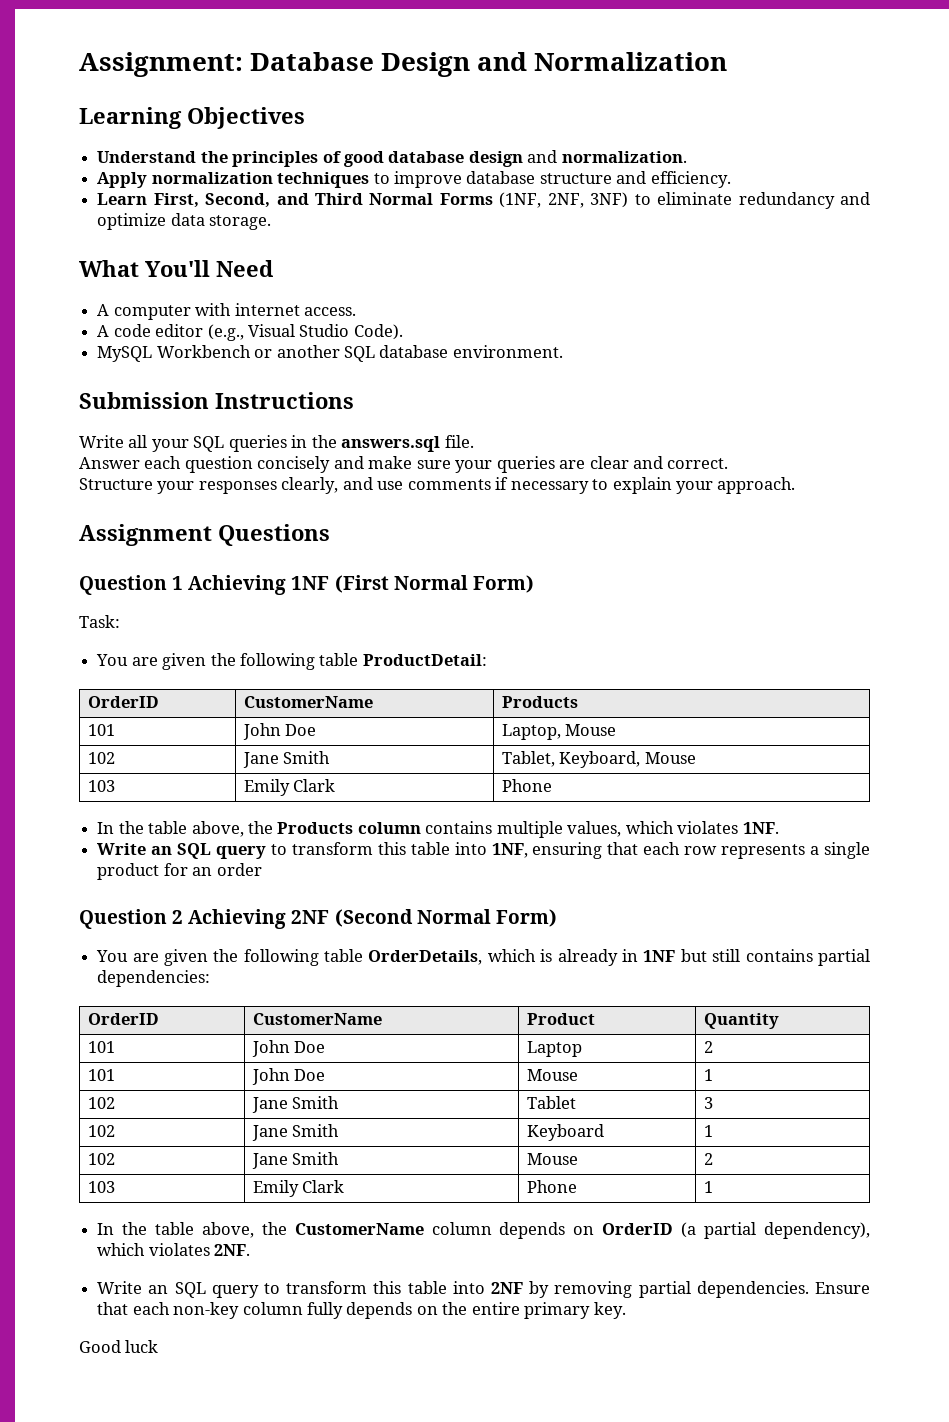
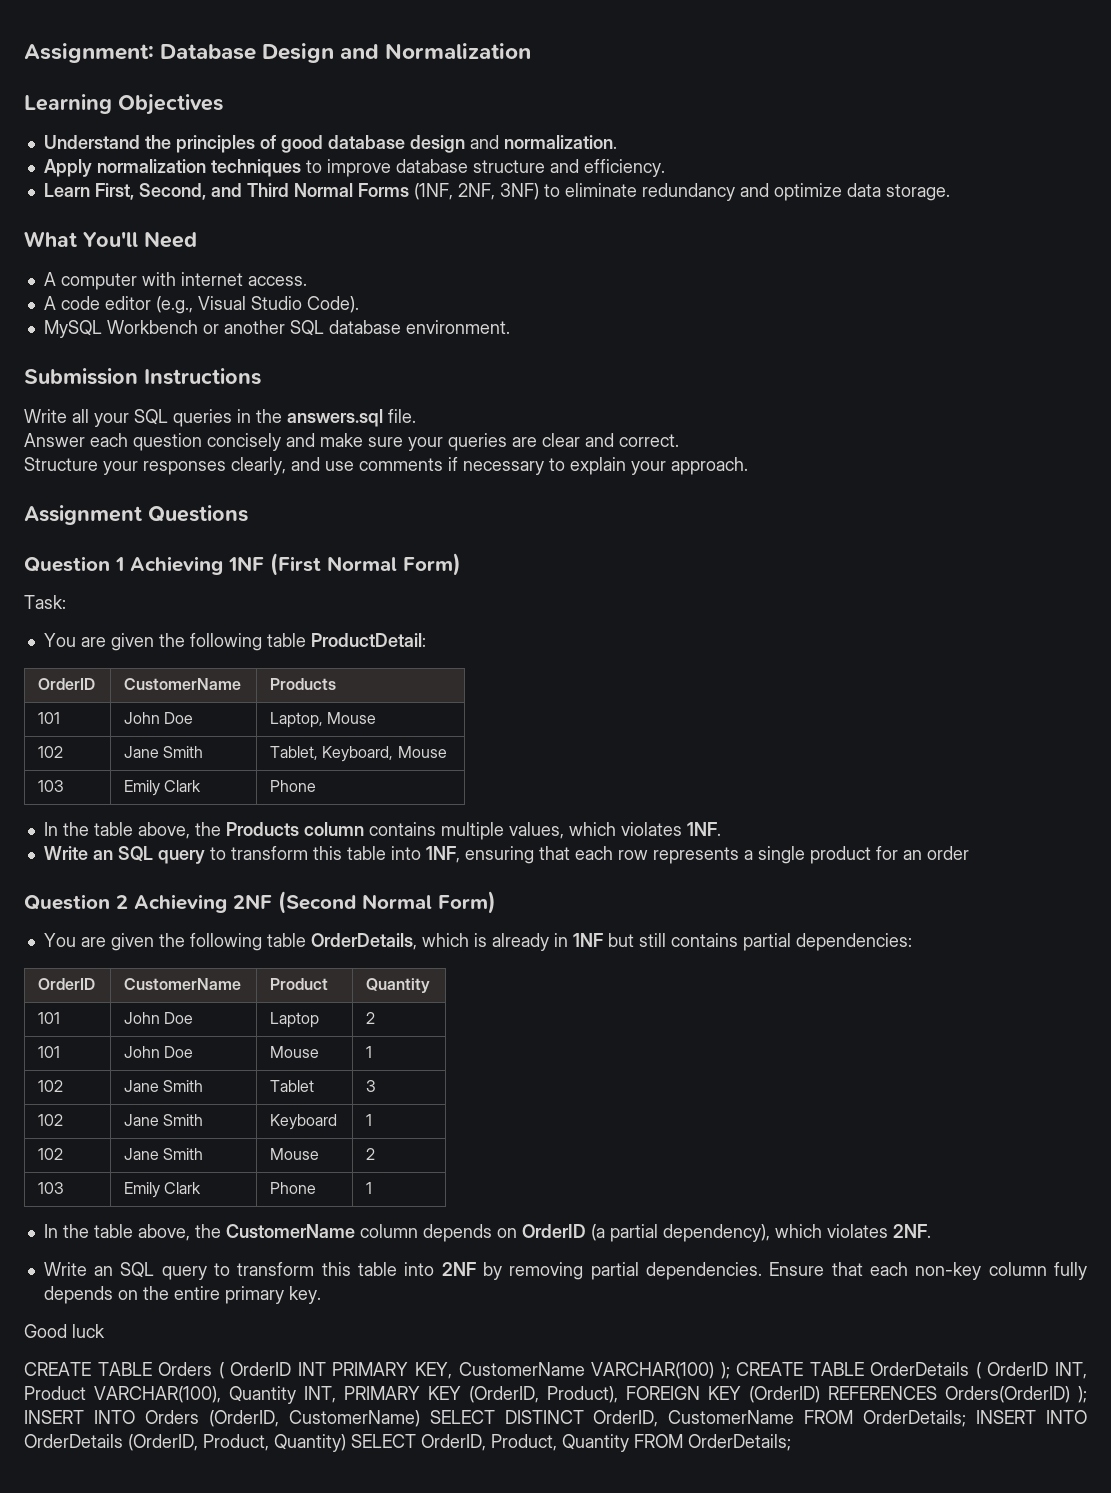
+ CREATE TABLE Orders ( OrderID INT PRIMARY KEY, CustomerName VARCHAR(100) ); CREATE TABLE OrderDetails ( OrderID INT, Product VARCHAR(100), Quantity INT, PRIMARY KEY (OrderID, Product), FOREIGN KEY (OrderID) REFERENCES Orders(OrderID) ); INSERT INTO Orders (OrderID, CustomerName) SELECT DISTINCT OrderID, CustomerName FROM OrderDetails; INSERT INTO OrderDetails (OrderID, Product, Quantity) SELECT OrderID, Product, Quantity FROM OrderDetails;

